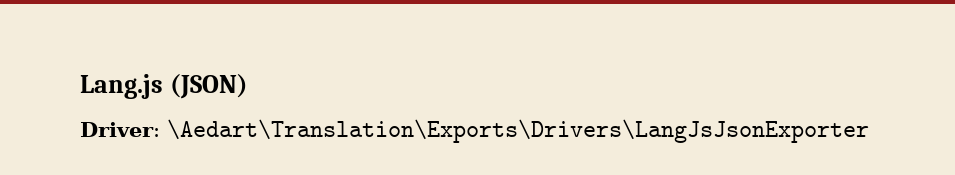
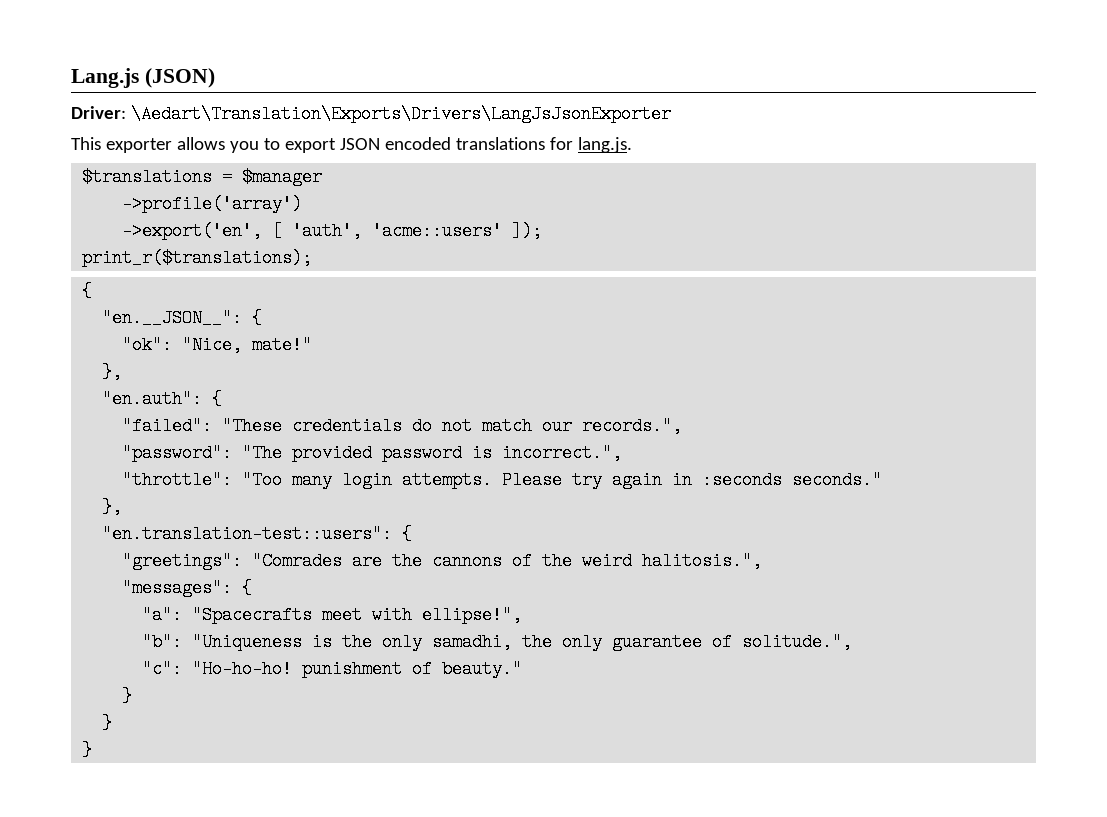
+ This exporter allows you to export JSON encoded translations for lang.js.
+ $translations = $manager
+ ->profile('array')
+ ->export('en', [ 'auth', 'acme::users' ]);
+ print_r($translations);
+ {
+ "en.__JSON__": {
+ "ok": "Nice, mate!"
+ },
+ "en.auth": {
+ "failed": "These credentials do not match our records.",
+ "password": "The provided password is incorrect.",
+ "throttle": "Too many login attempts. Please try again in :seconds seconds."
+ },
+ "en.translation-test::users": {
+ "greetings": "Comrades are the cannons of the weird halitosis.",
+ "messages": {
+ "a": "Spacecrafts meet with ellipse!",
+ "b": "Uniqueness is the only samadhi, the only guarantee of solitude.",
+ "c": "Ho-ho-ho! punishment of beauty."
+ }
+ }
+ }

